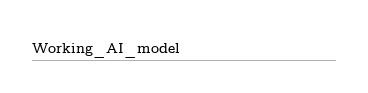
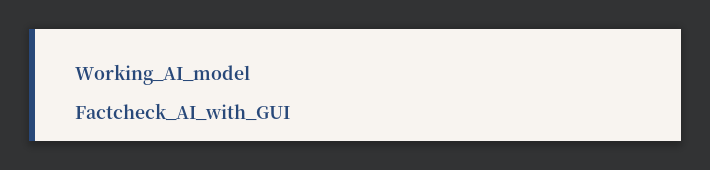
+ Factcheck_AI_with_GUI

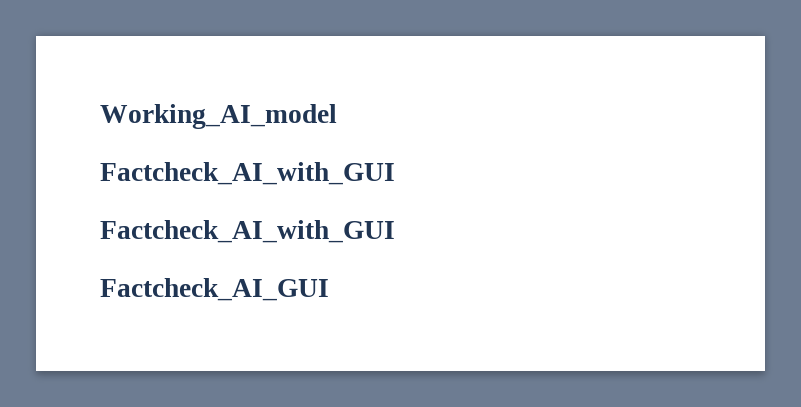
  Working_AI_model
  Factcheck_AI_with_GUI
+ Factcheck_AI_with_GUI
+ Factcheck_AI_GUI

